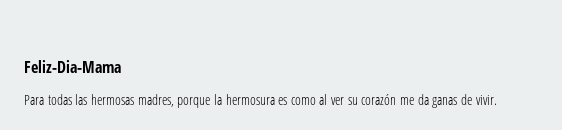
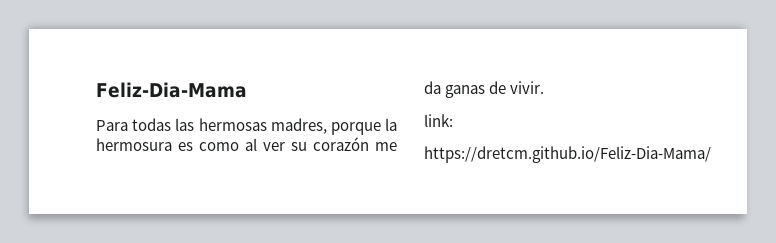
+ link:
+ https://dretcm.github.io/Feliz-Dia-Mama/

